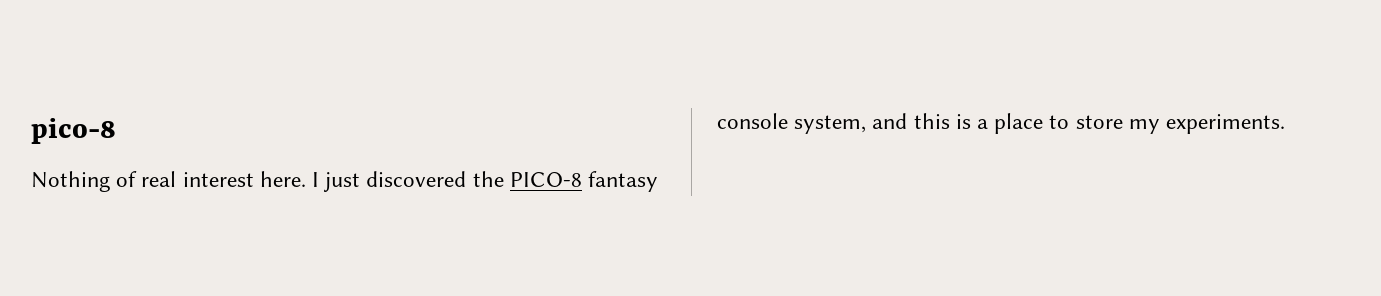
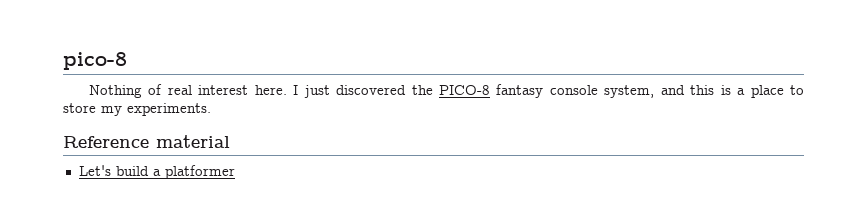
+ Reference material
+ Let's build a platformer

